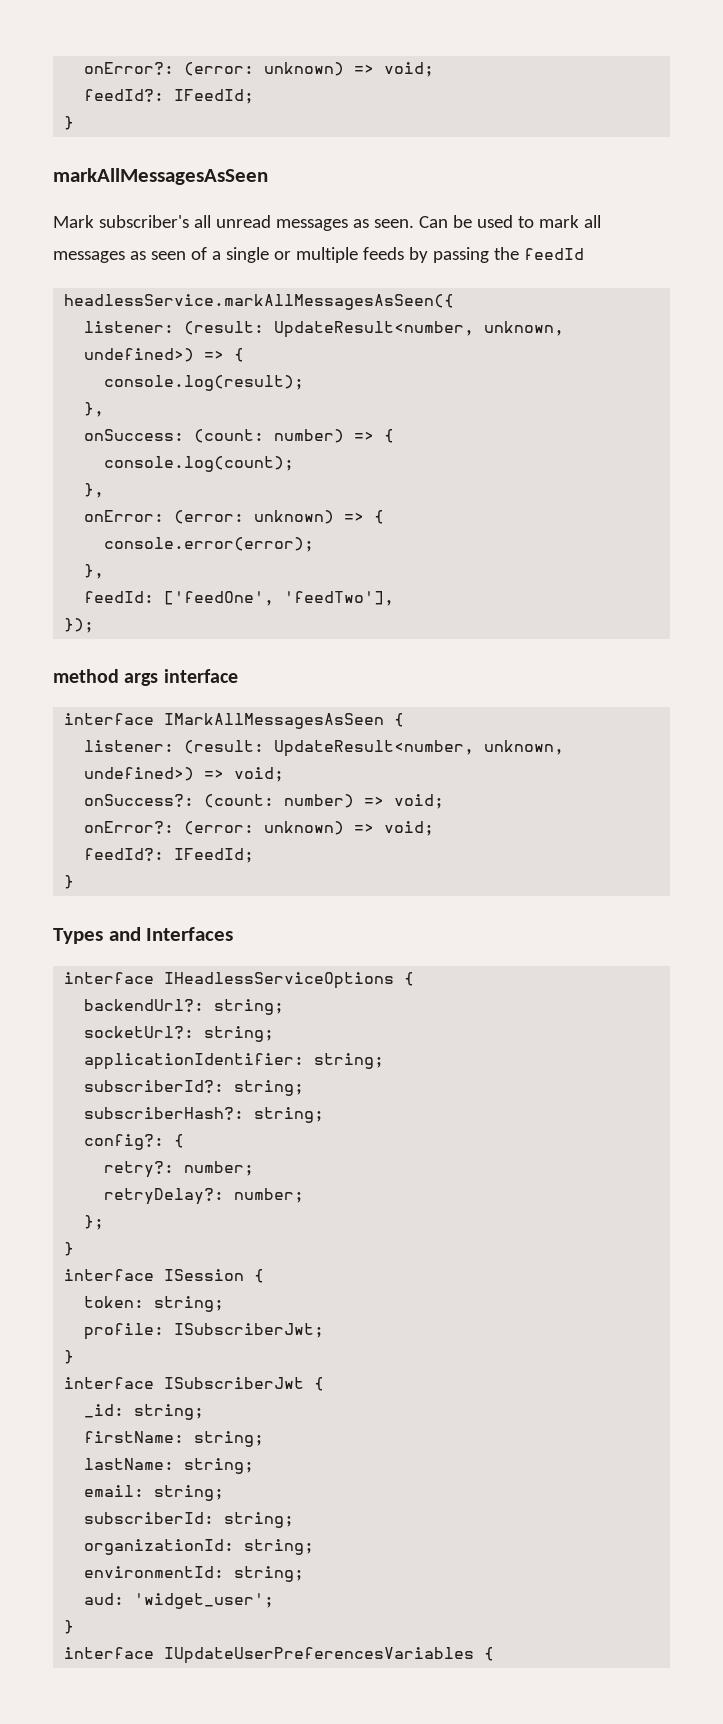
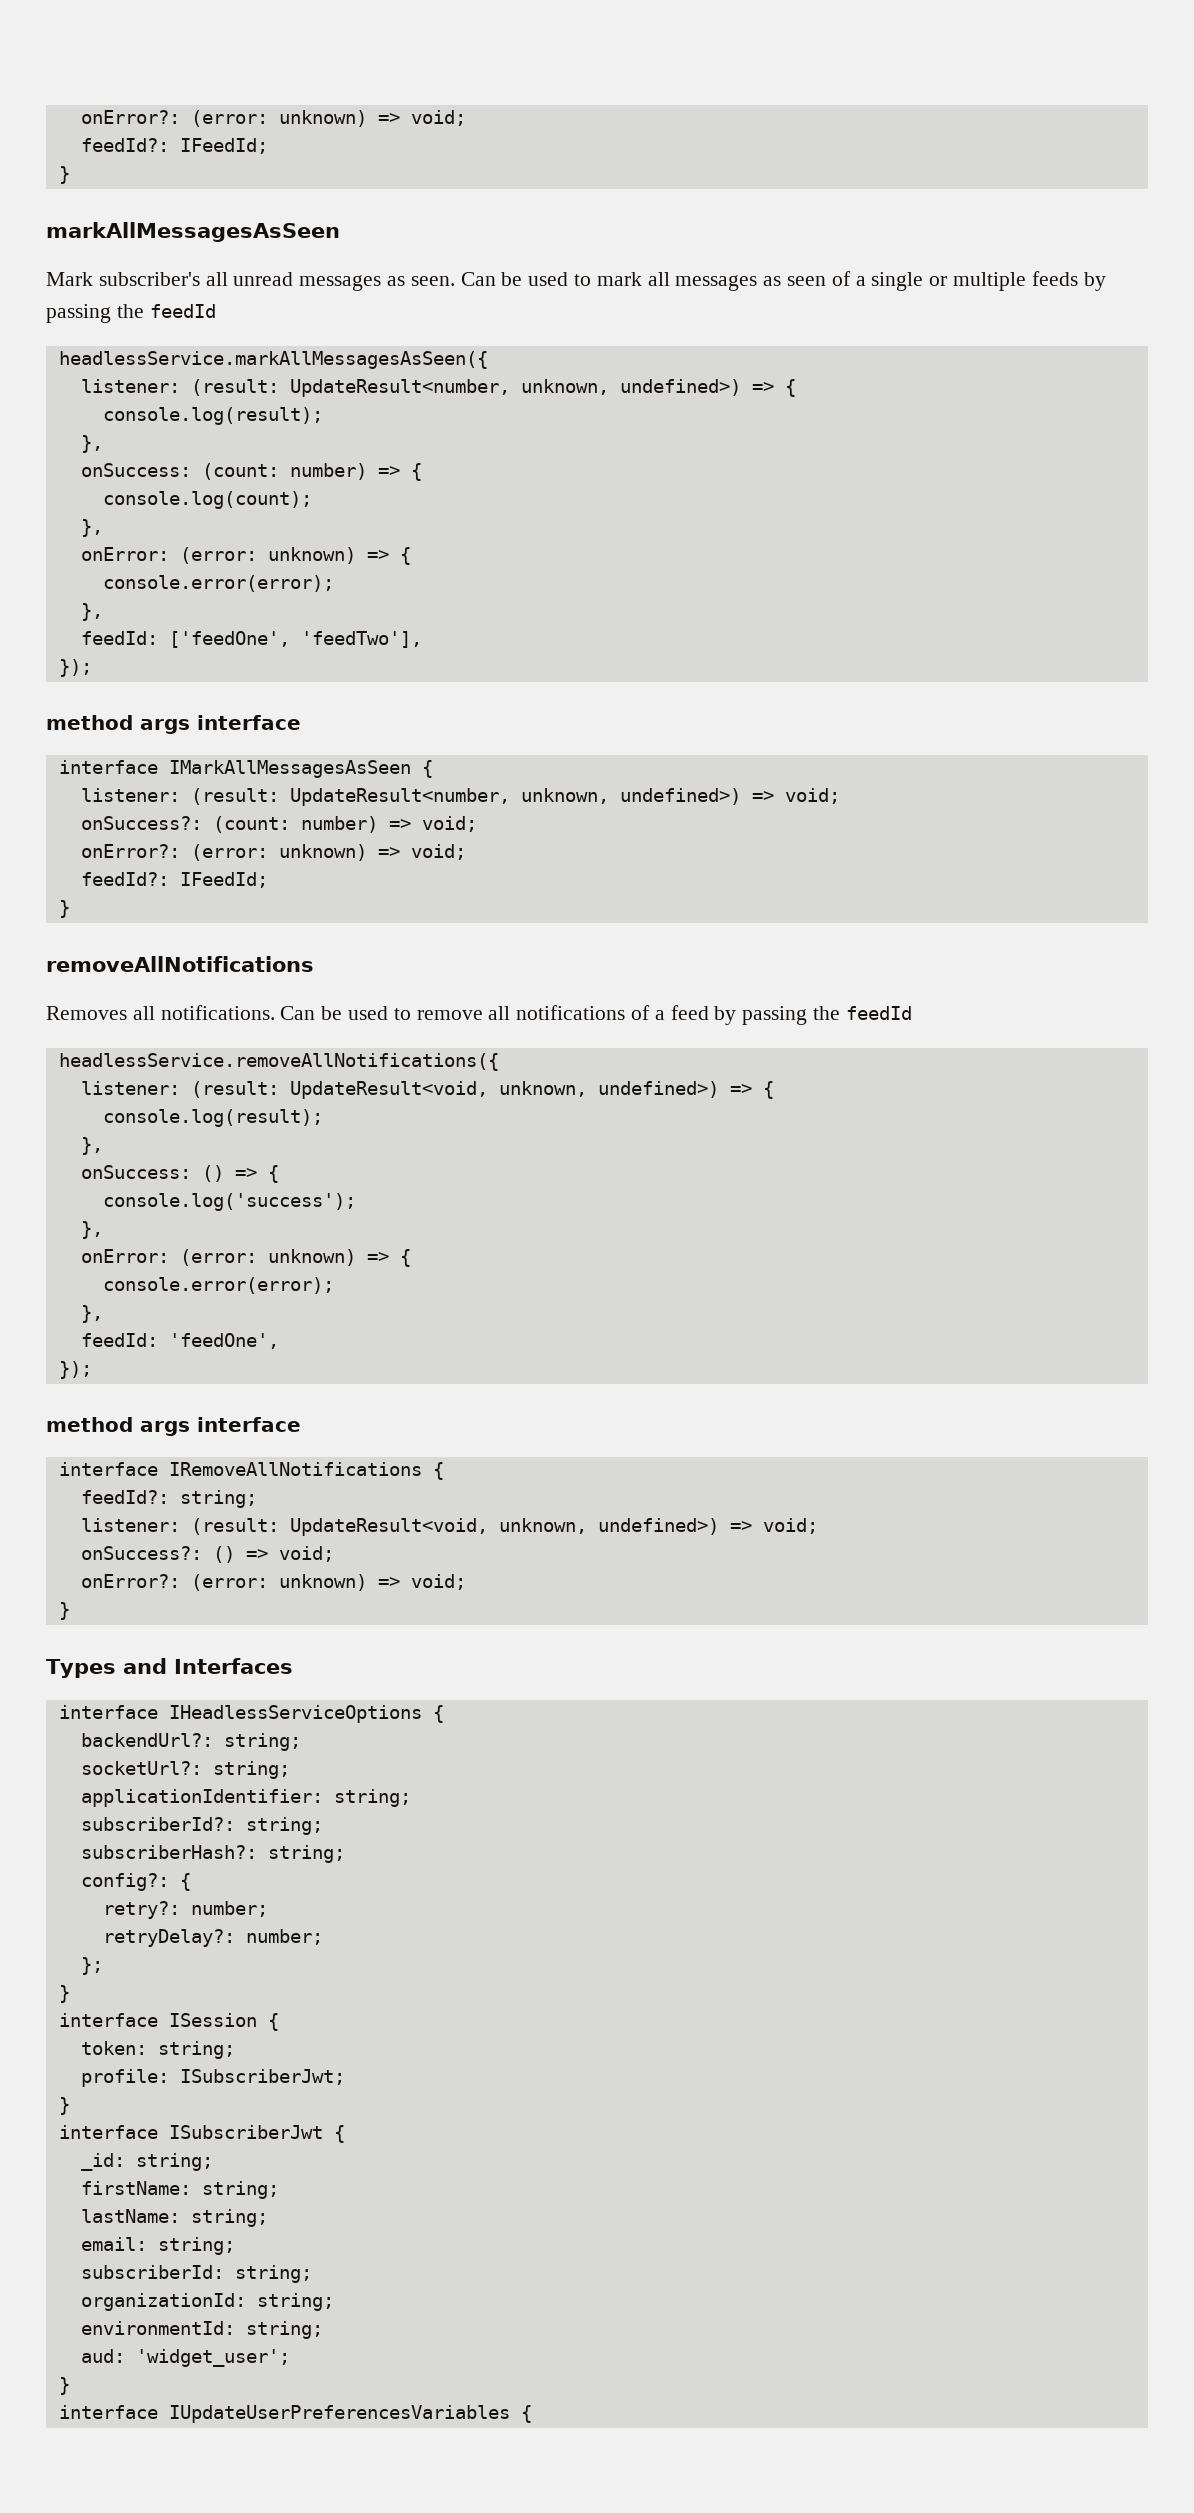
+ removeAllNotifications
+ Removes all notifications. Can be used to remove all notifications of a feed by passing the feedId
+ headlessService.removeAllNotifications({
+ listener: (result: UpdateResult<void, unknown, undefined>) => {
+ console.log(result);
+ },
+ onSuccess: () => {
+ console.log('success');
+ },
+ onError: (error: unknown) => {
+ console.error(error);
+ },
+ feedId: 'feedOne',
+ });
+ method args interface
+ interface IRemoveAllNotifications {
+ feedId?: string;
+ listener: (result: UpdateResult<void, unknown, undefined>) => void;
+ onSuccess?: () => void;
+ onError?: (error: unknown) => void;
+ }

